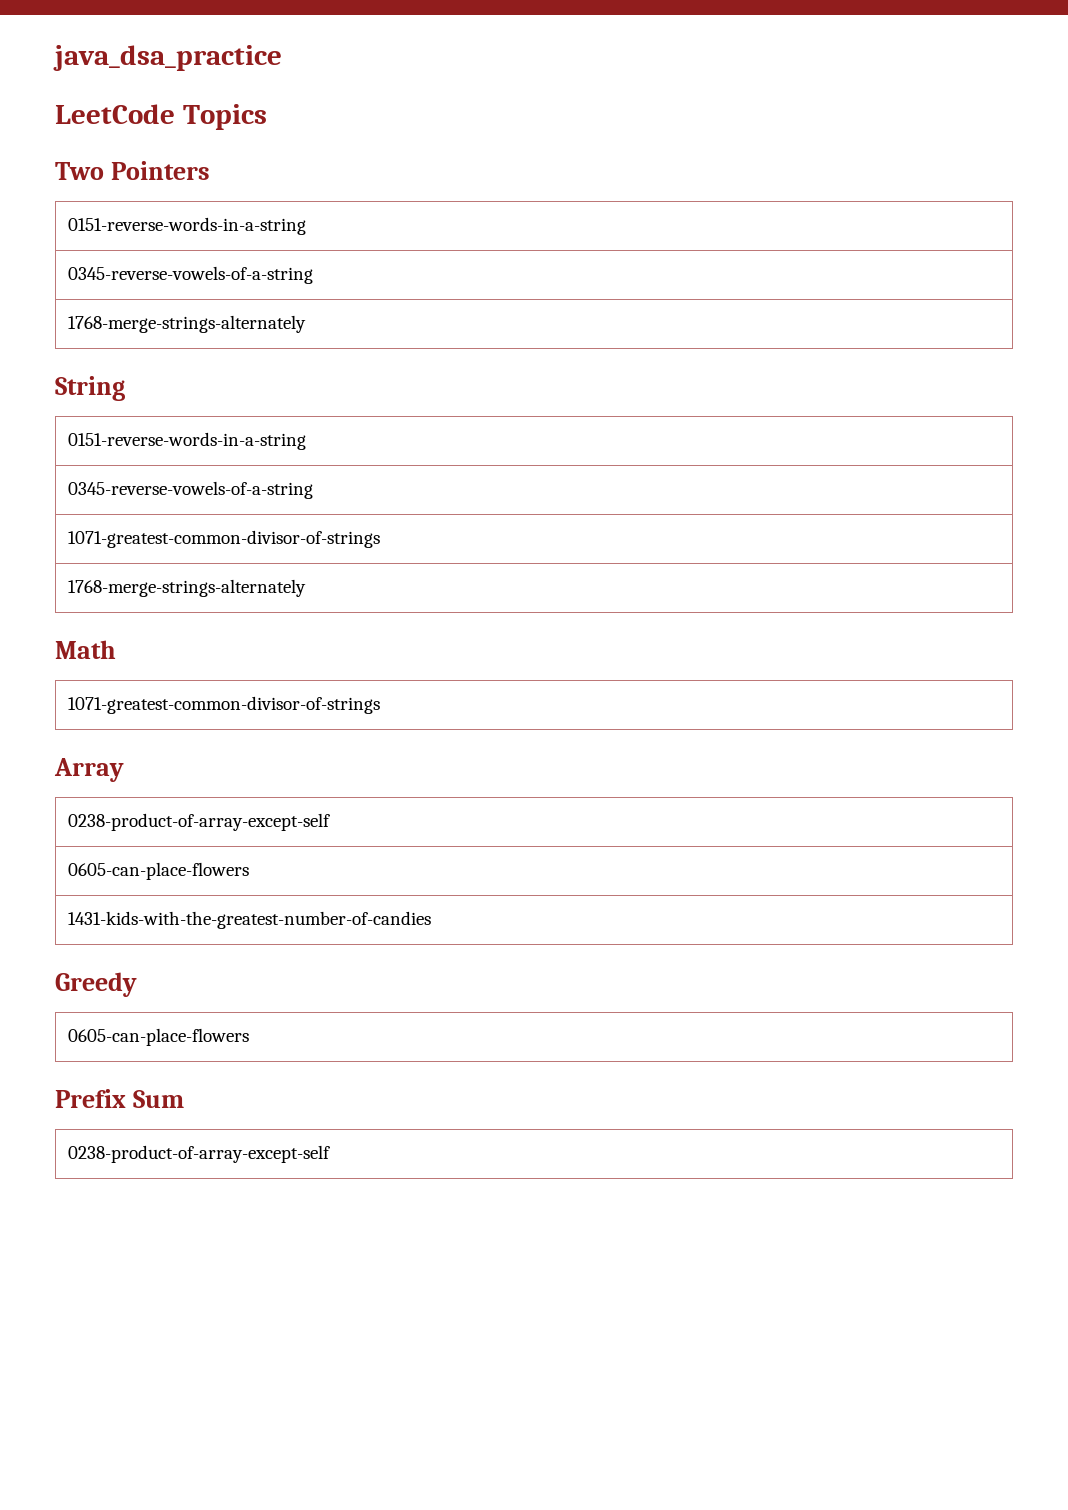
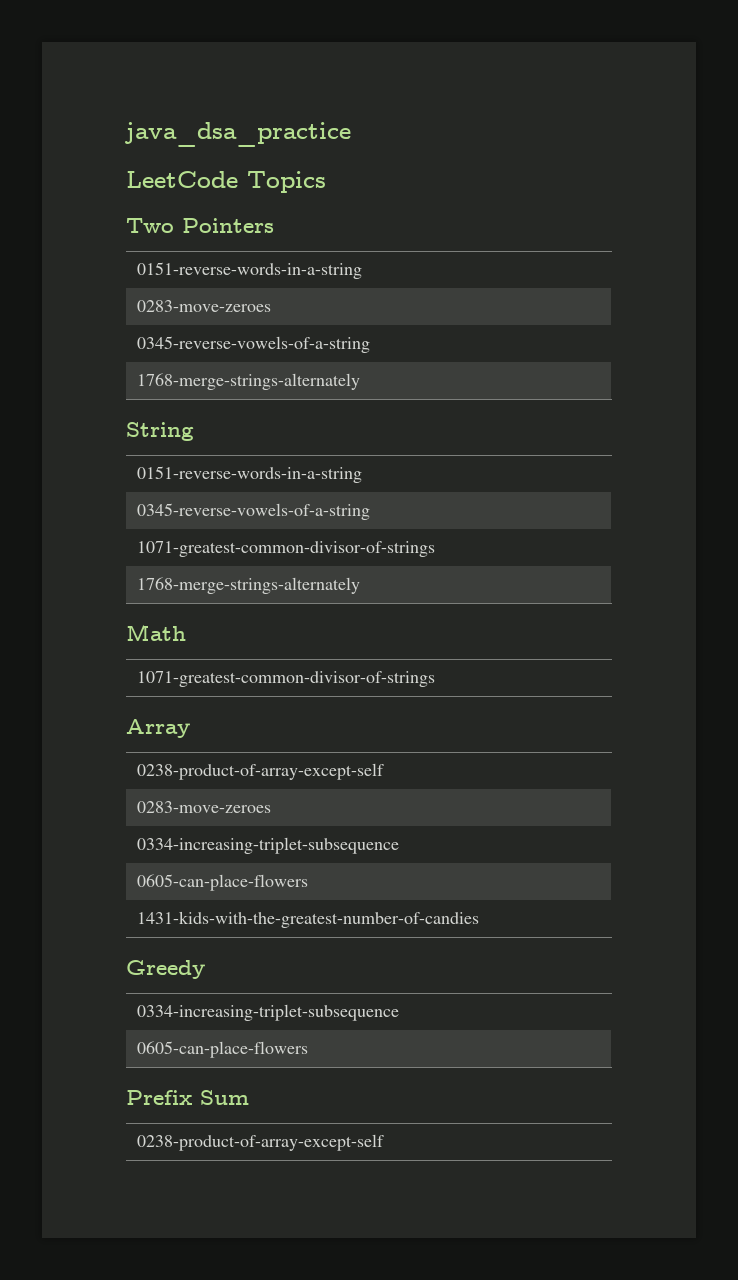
  Two Pointers
  0151-reverse-words-in-a-string
+ 0283-move-zeroes
  Array
  0238-product-of-array-except-self
+ 0283-move-zeroes
+ 0334-increasing-triplet-subsequence
  Greedy
+ 0334-increasing-triplet-subsequence

